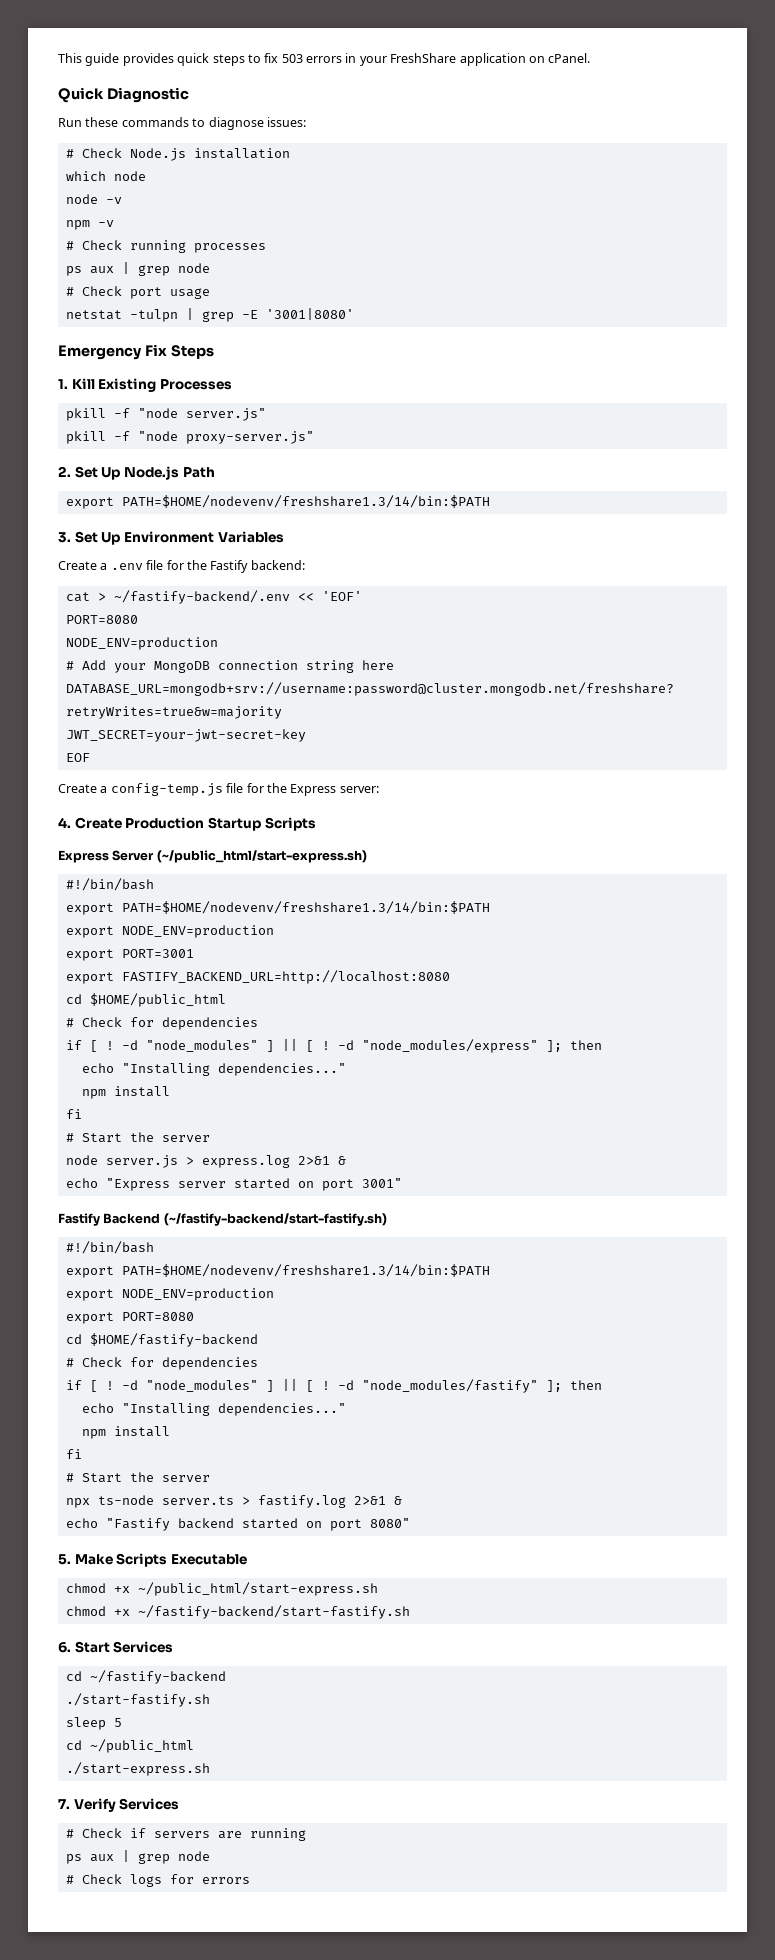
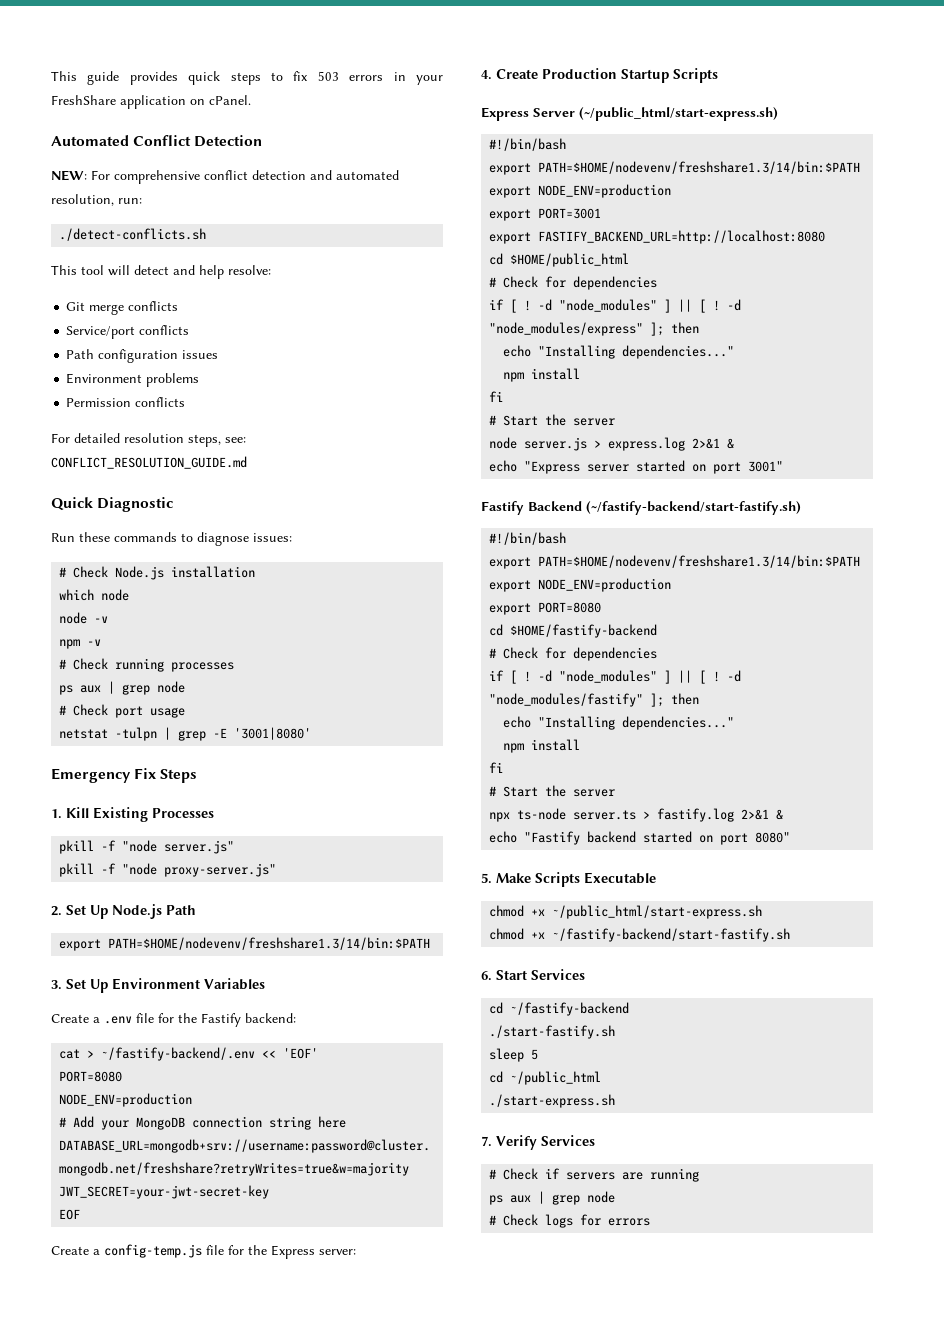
+ Automated Conflict Detection
+ NEW: For comprehensive conflict detection and automated resolution, run:
+ ./detect-conflicts.sh
+ This tool will detect and help resolve:
+ Git merge conflicts
+ Service/port conflicts
+ Path configuration issues
+ Environment problems
+ Permission conflicts
+ For detailed resolution steps, see: CONFLICT_RESOLUTION_GUIDE.md

